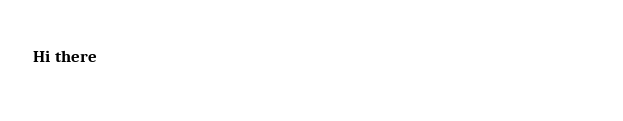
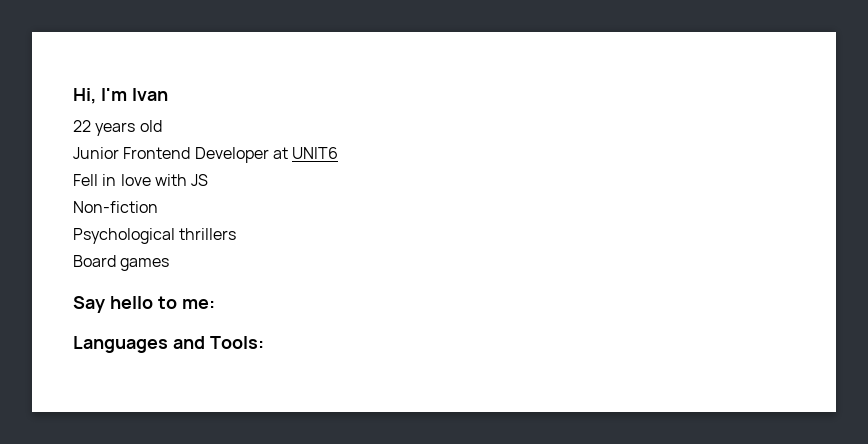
- Hi there
+ Hi, I'm Ivan
+ 22 years old
+ Junior Frontend Developer at UNIT6
+ Fell in love with JS
+ Non-fiction
+ Psychological thrillers
+ Board games
+ Say hello to me:
+ Languages and Tools:

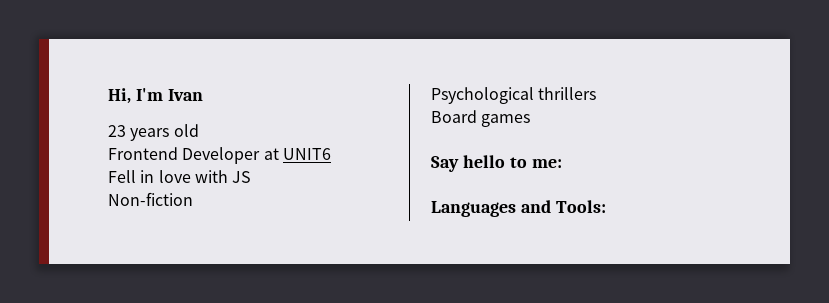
- 22 years old
+ 23 years old
- Junior Frontend Developer at UNIT6
+ Frontend Developer at UNIT6

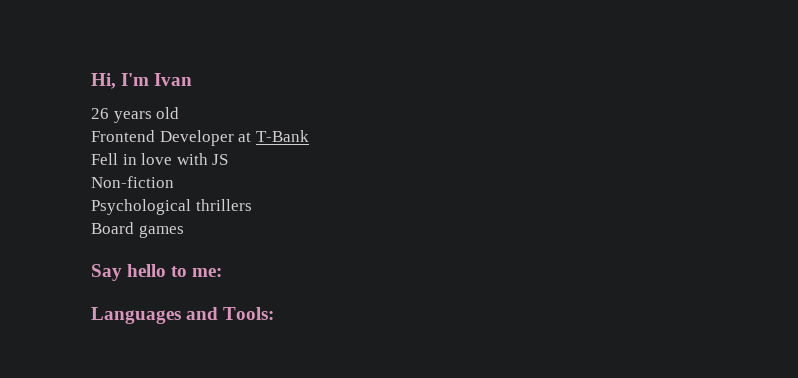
- 23 years old
+ 26 years old
- Frontend Developer at UNIT6
+ Frontend Developer at T-Bank

